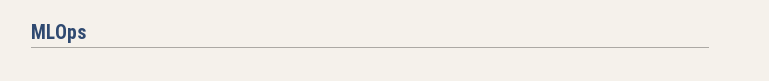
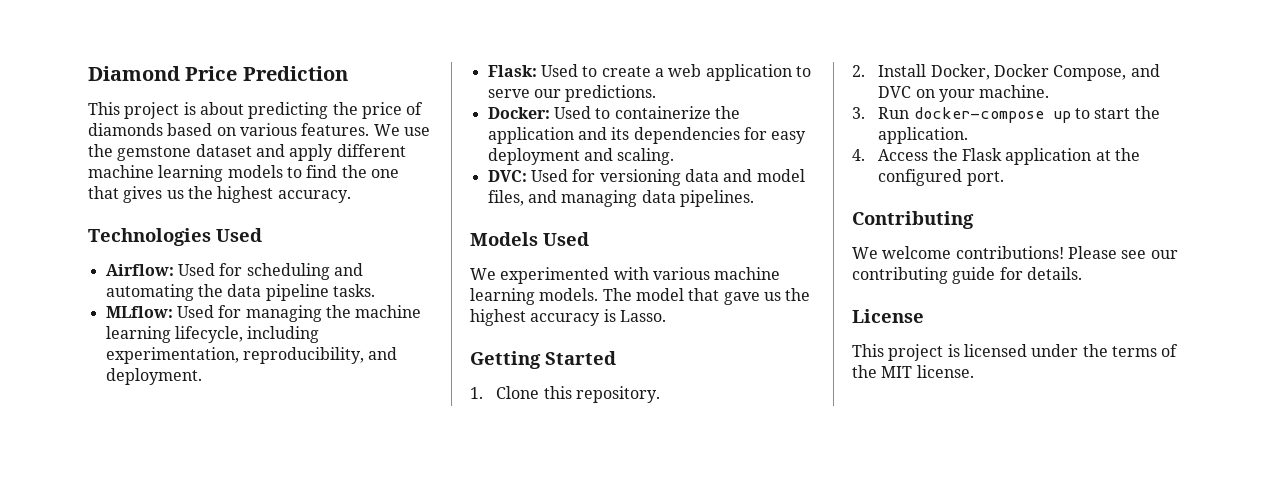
- MLOps
+ Diamond Price Prediction
+ This project is about predicting the price of diamonds based on various features. We use the gemstone dataset and apply different machine learning models to find the one that gives us the highest accuracy.
+ Technologies Used
+ Airflow: Used for scheduling and automating the data pipeline tasks.
+ MLflow: Used for managing the machine learning lifecycle, including experimentation, reproducibility, and deployment.
+ Flask: Used to create a web application to serve our predictions.
+ Docker: Used to containerize the application and its dependencies for easy deployment and scaling.
+ DVC: Used for versioning data and model files, and managing data pipelines.
+ Models Used
+ We experimented with various machine learning models. The model that gave us the highest accuracy is Lasso.
+ Getting Started
+ 1. Clone this repository.
+ 2. Install Docker, Docker Compose, and DVC on your machine.
+ 3. Run docker-compose up to start the application.
+ 4. Access the Flask application at the configured port.
+ Contributing
+ We welcome contributions! Please see our contributing guide for details.
+ License
+ This project is licensed under the terms of the MIT license.

